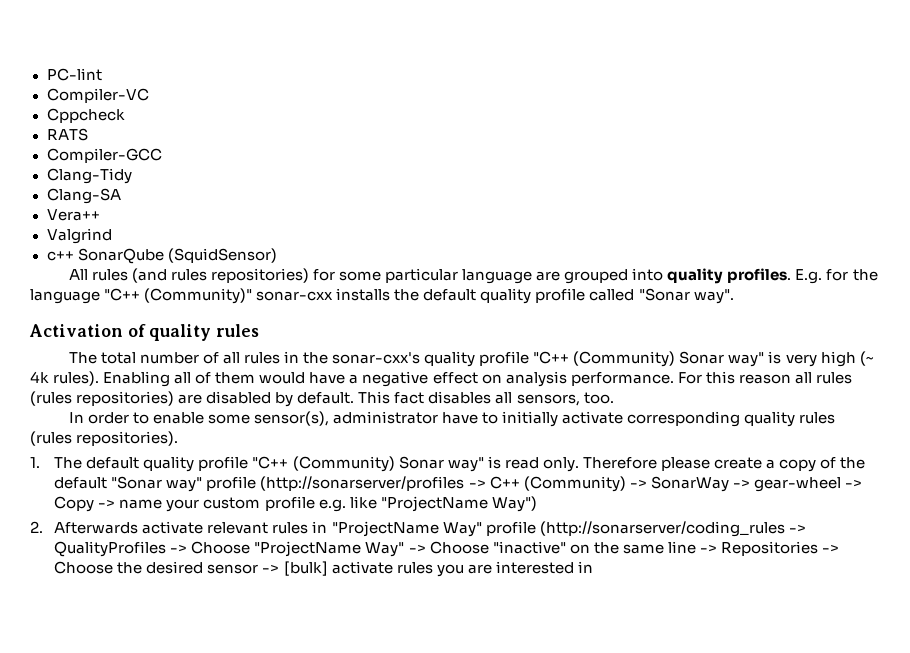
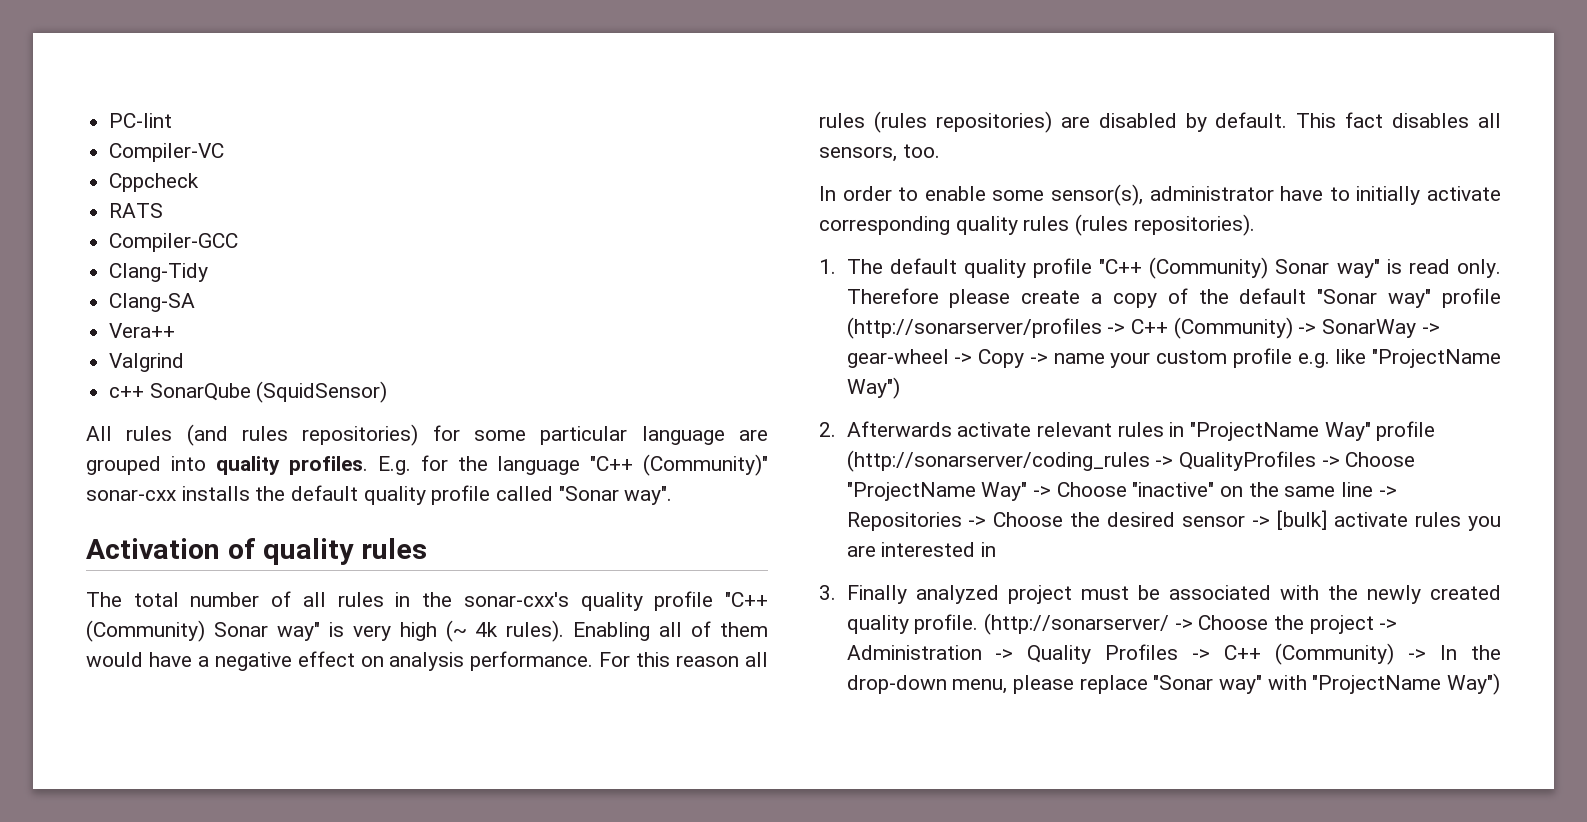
+ 3. Finally analyzed project must be associated with the newly created quality profile. (http://sonarserver/ -> Choose the project -> Administration -> Quality Profiles -> C++ (Community) -> In the drop-down menu, please replace "Sonar way" with "ProjectName Way")

